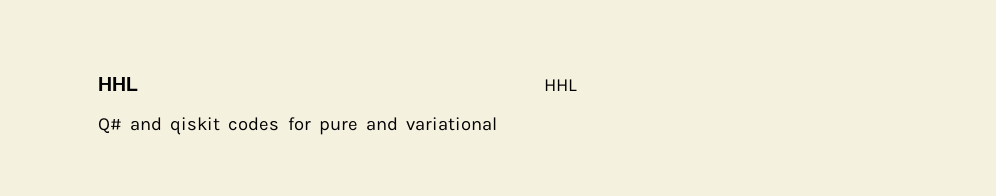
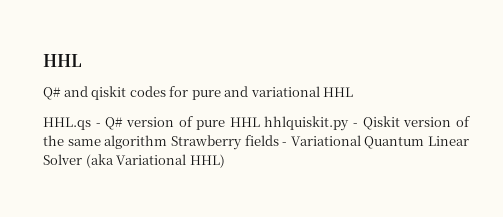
+ HHL.qs - Q# version of pure HHL hhlquiskit.py - Qiskit version of the same algorithm Strawberry fields - Variational Quantum Linear Solver (aka Variational HHL)

